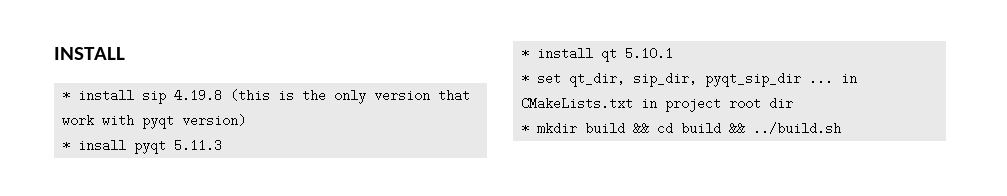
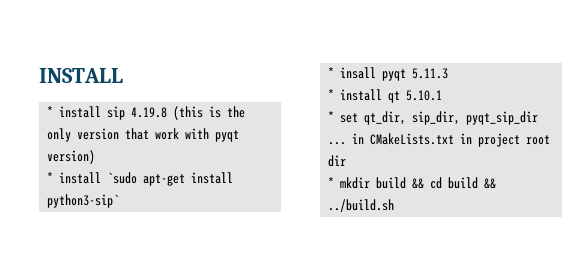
+ * install `sudo apt-get install python3-sip`

